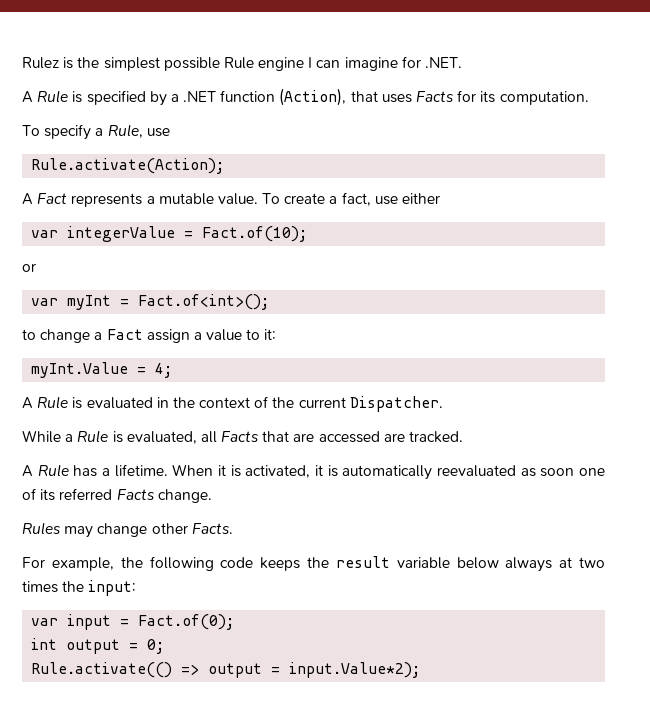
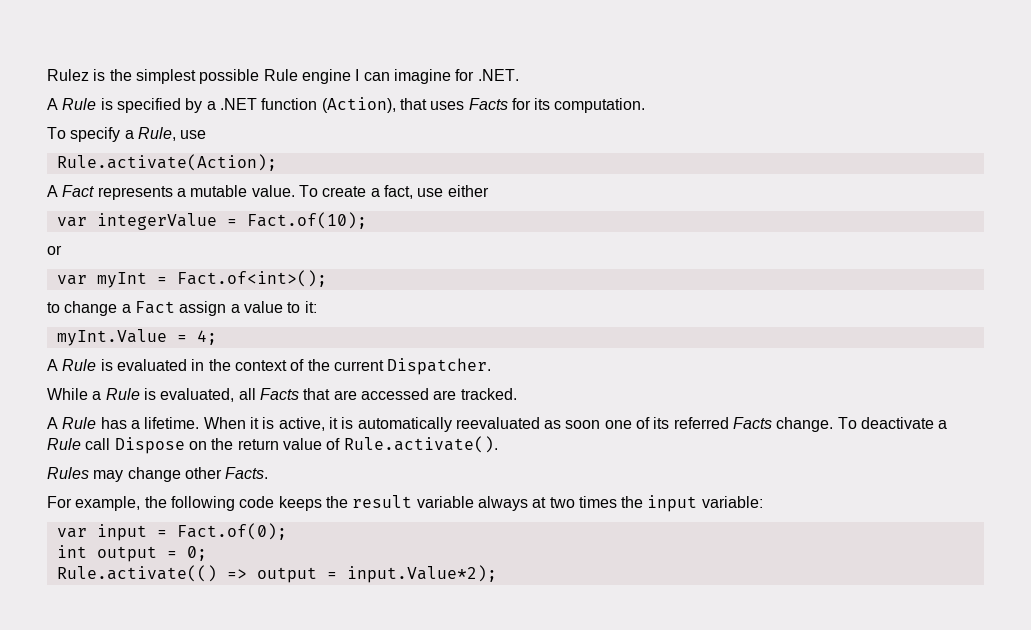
- When it is activated, it is automatically reevaluated as soon one of its referred Facts change.
+ When it is active, it is automatically reevaluated as soon one of its referred Facts change. To deactivate a Rule call Dispose on the return value of Rule.activate().
- For example, the following code keeps the result variable below always at two times the input:
+ For example, the following code keeps the result variable always at two times the input variable:

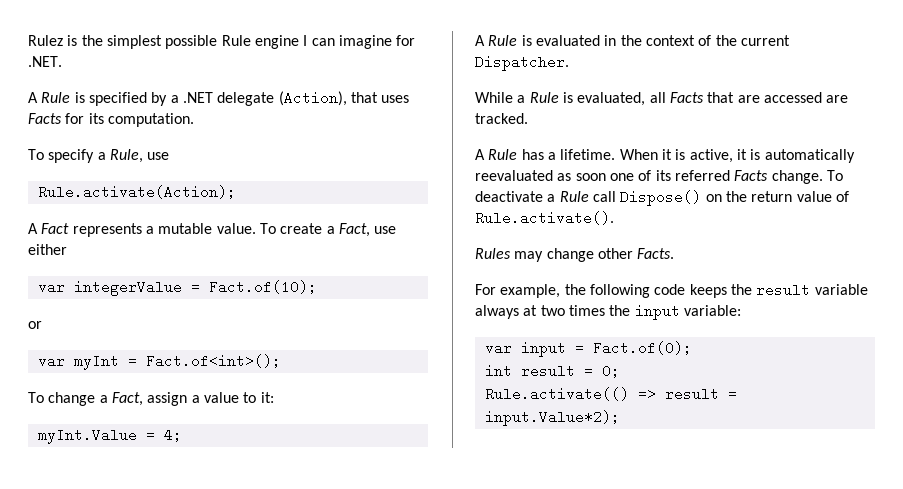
- A Rule is specified by a .NET function (Action), that uses Facts for its computation.
+ A Rule is specified by a .NET delegate (Action), that uses Facts for its computation.
- To create a fact, use either
+ To create a Fact, use either
- to change a Fact assign a value to it:
+ To change a Fact, assign a value to it:
- To deactivate a Rule call Dispose on the return value of Rule.activate().
+ To deactivate a Rule call Dispose() on the return value of Rule.activate().
- int output = 0;
+ int result = 0;
- Rule.activate(() => output = input.Value*2);
+ Rule.activate(() => result = input.Value*2);

